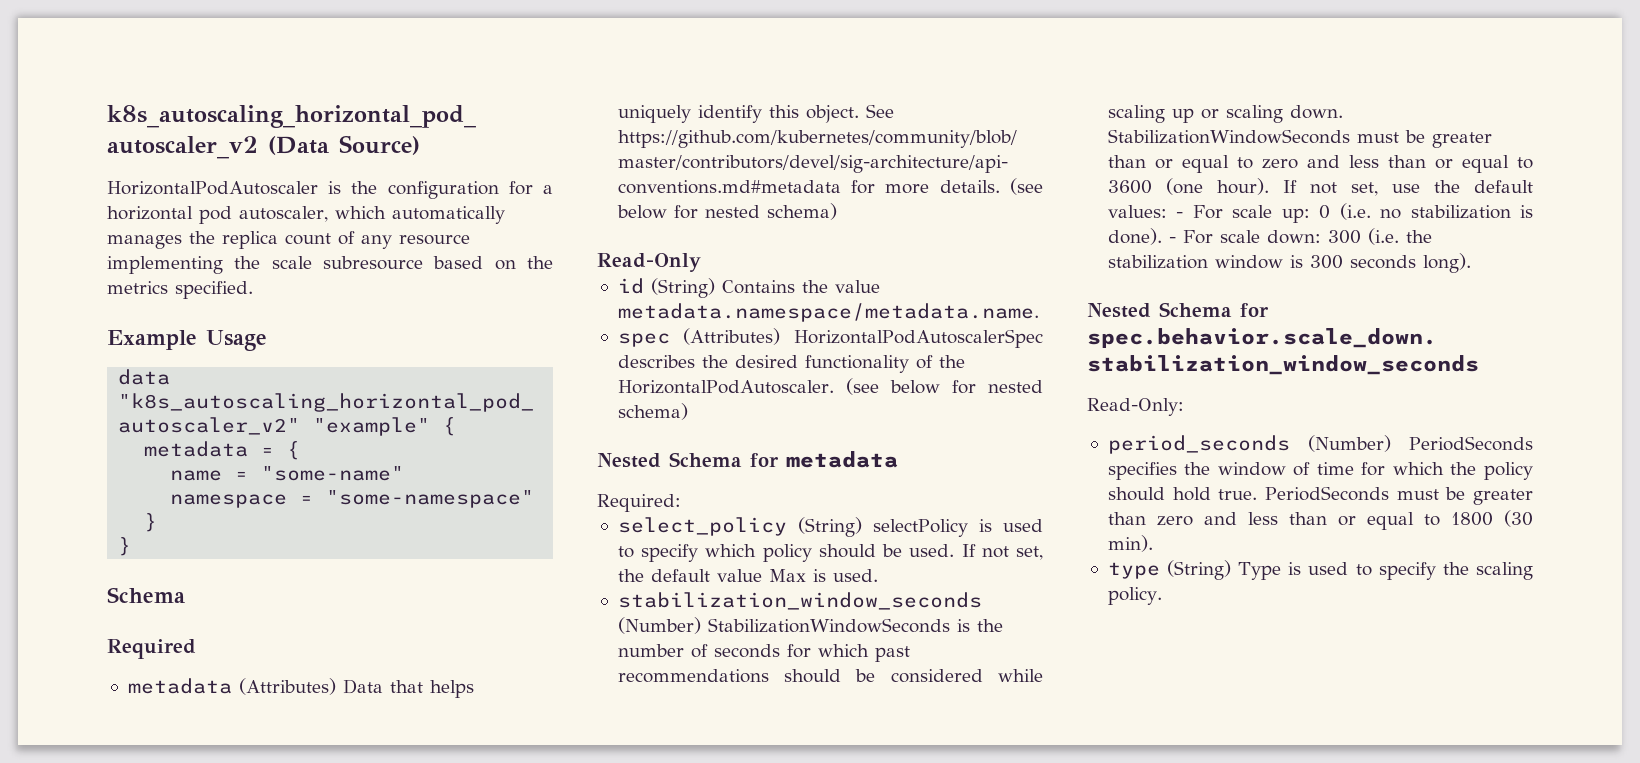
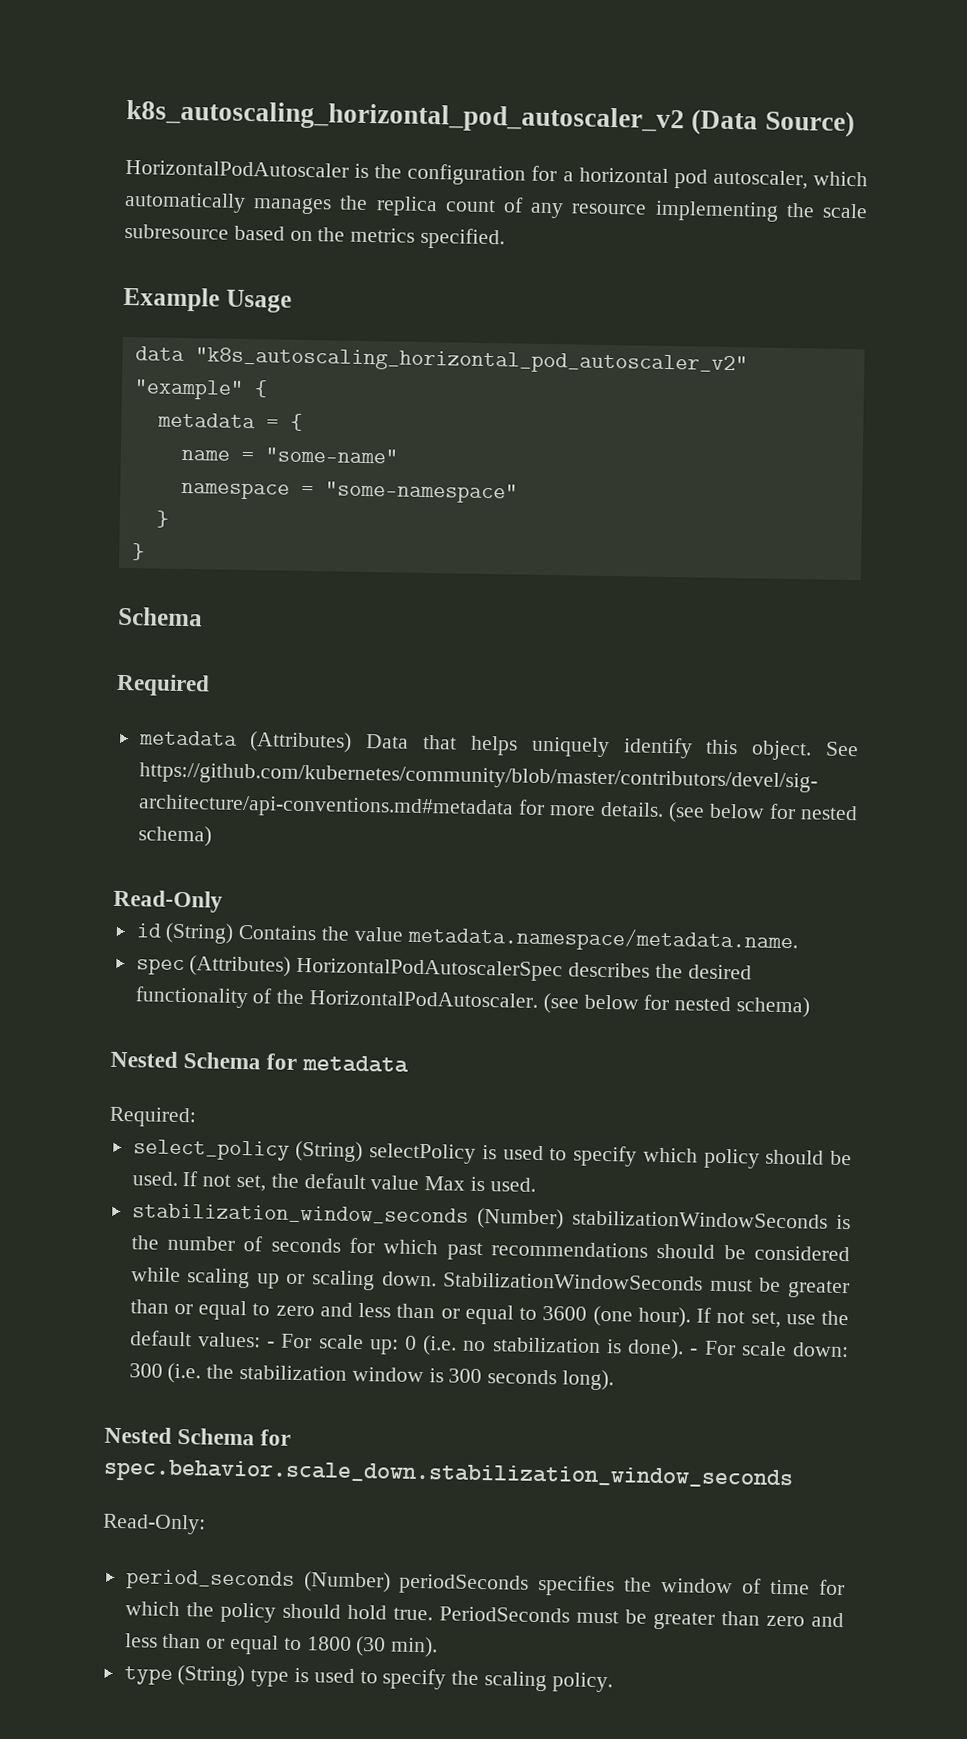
- stabilization_window_seconds (Number) StabilizationWindowSeconds is the number of seconds for which past recommendations should be considered while scaling up or scaling down.
+ stabilization_window_seconds (Number) stabilizationWindowSeconds is the number of seconds for which past recommendations should be considered while scaling up or scaling down.
- period_seconds (Number) PeriodSeconds specifies the window of time for which the policy should hold true.
+ period_seconds (Number) periodSeconds specifies the window of time for which the policy should hold true.
- type (String) Type is used to specify the scaling policy.
+ type (String) type is used to specify the scaling policy.

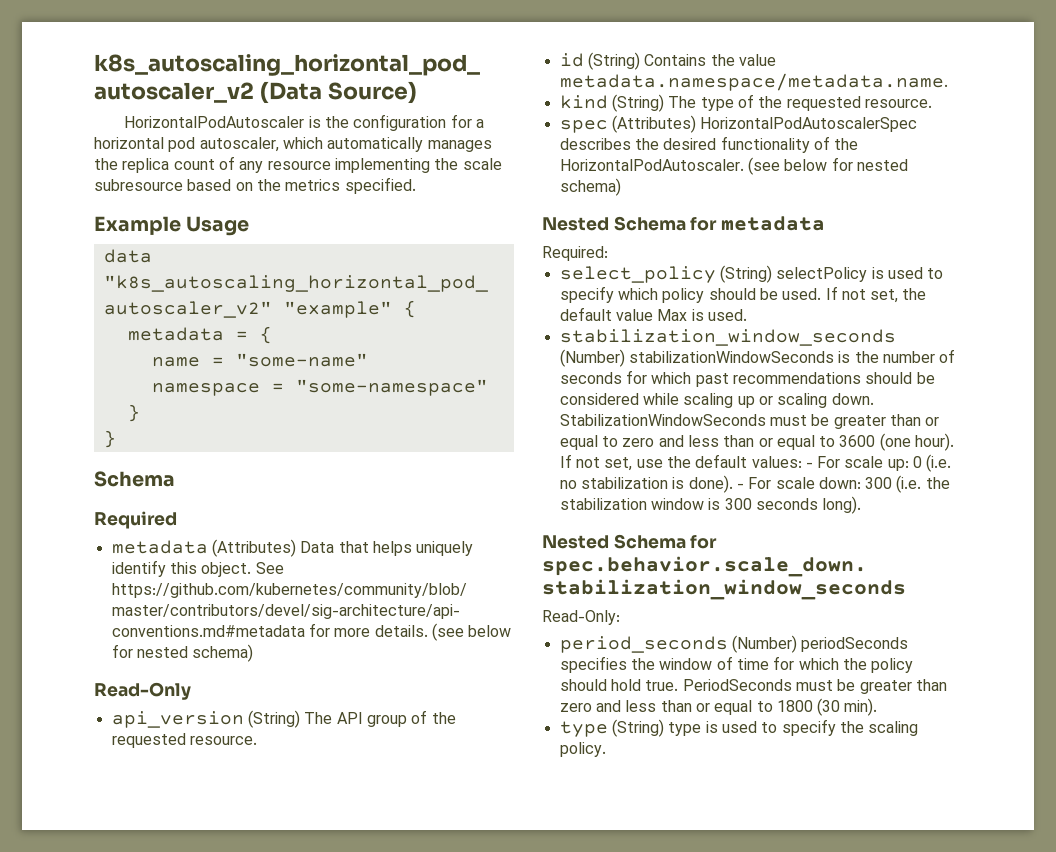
+ api_version (String) The API group of the requested resource.
+ kind (String) The type of the requested resource.

